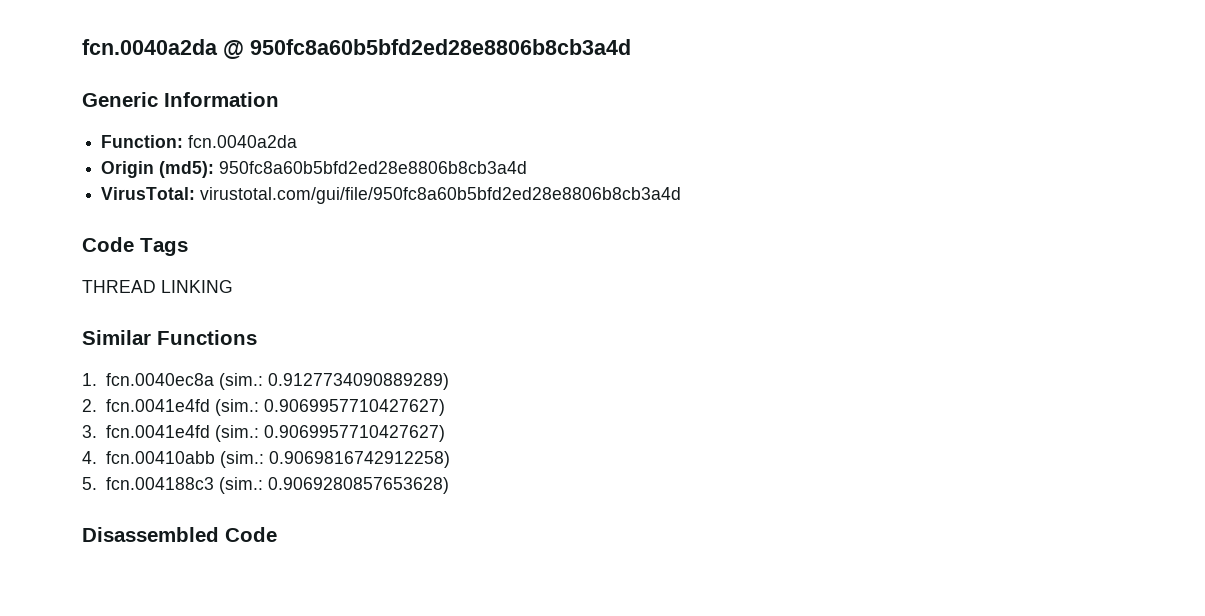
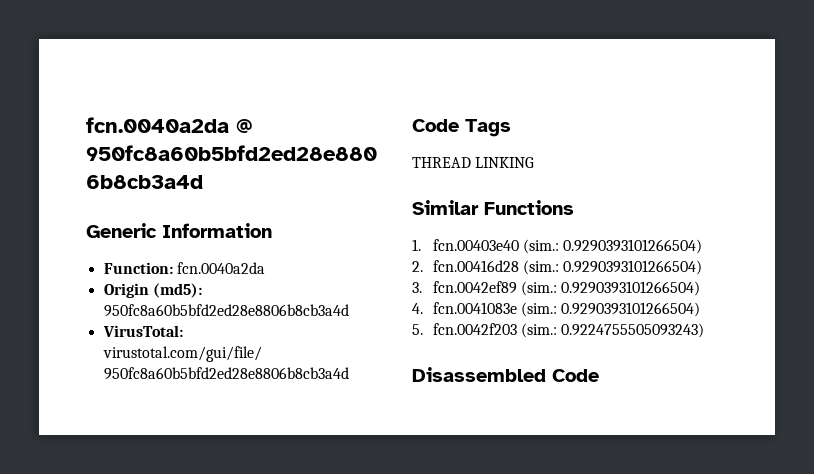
- 1. fcn.0040ec8a (sim.: 0.9127734090889289)
- 2. fcn.0041e4fd (sim.: 0.9069957710427627)
- 3. fcn.0041e4fd (sim.: 0.9069957710427627)
- 4. fcn.00410abb (sim.: 0.9069816742912258)
- 5. fcn.004188c3 (sim.: 0.9069280857653628)
+ 1. fcn.00403e40 (sim.: 0.9290393101266504)
+ 2. fcn.00416d28 (sim.: 0.9290393101266504)
+ 3. fcn.0042ef89 (sim.: 0.9290393101266504)
+ 4. fcn.0041083e (sim.: 0.9290393101266504)
+ 5. fcn.0042f203 (sim.: 0.9224755505093243)

